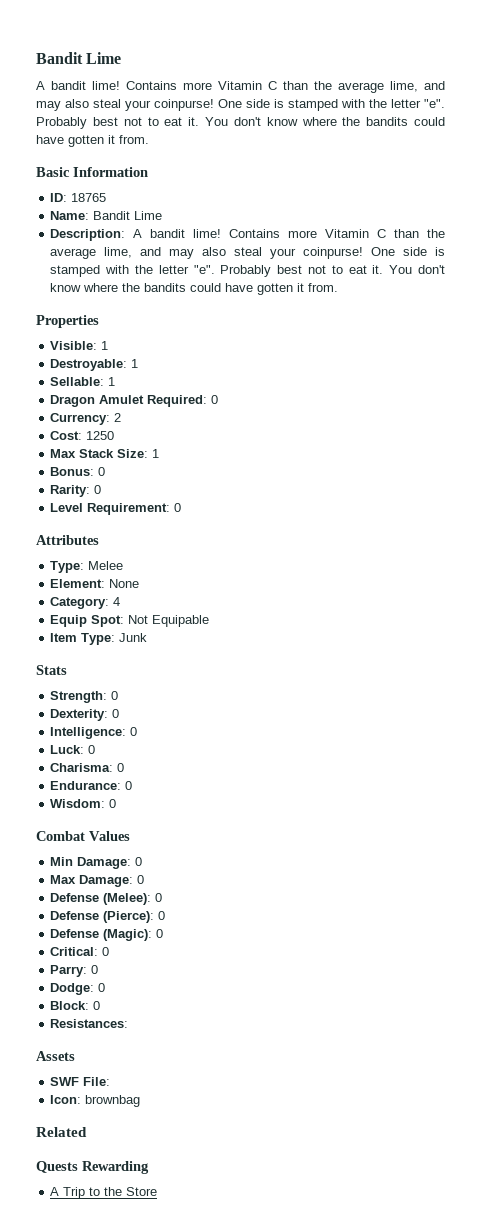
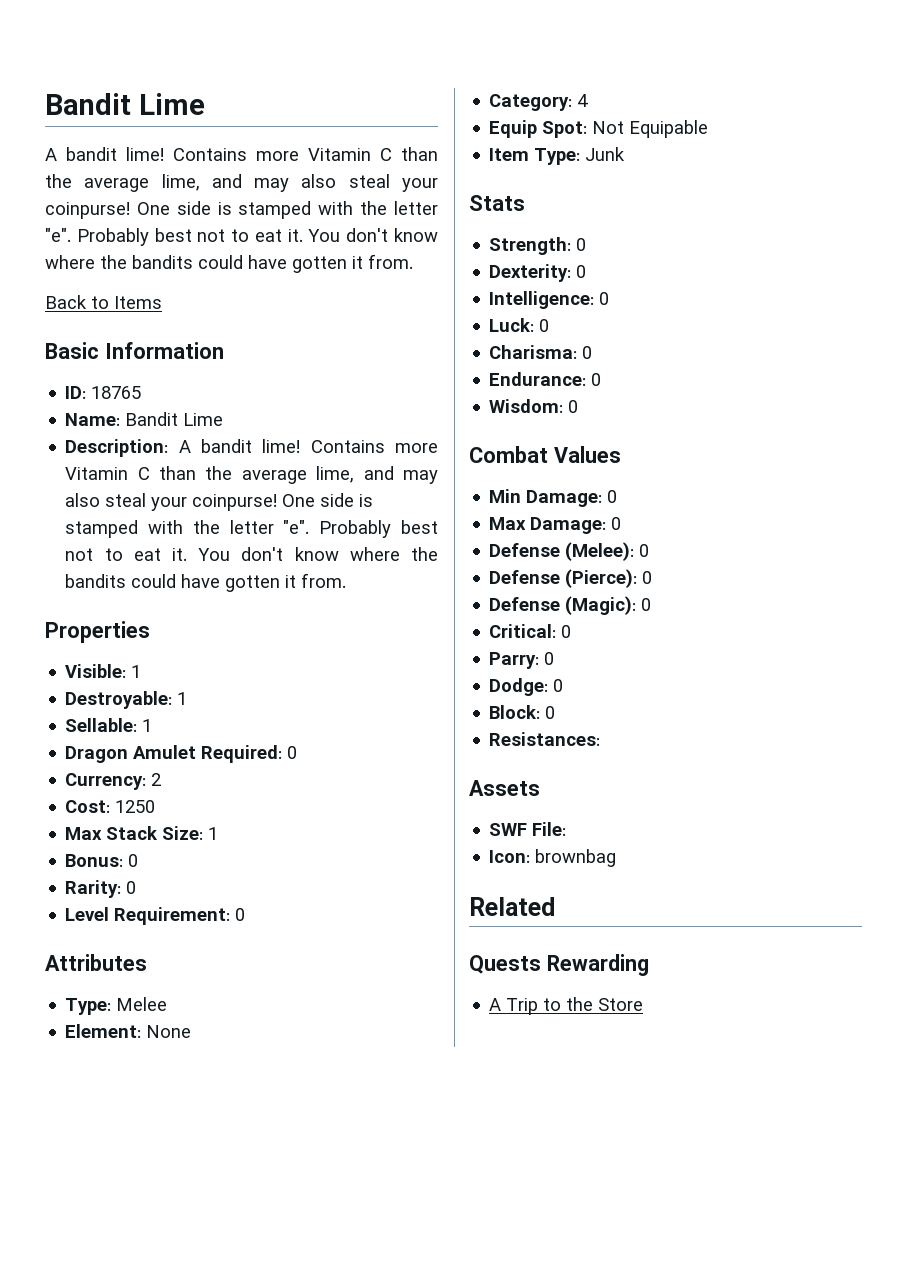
+ Back to Items

